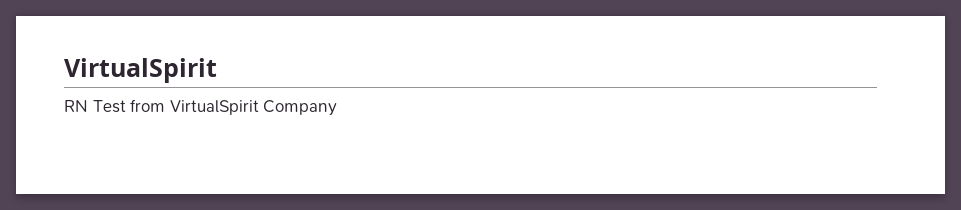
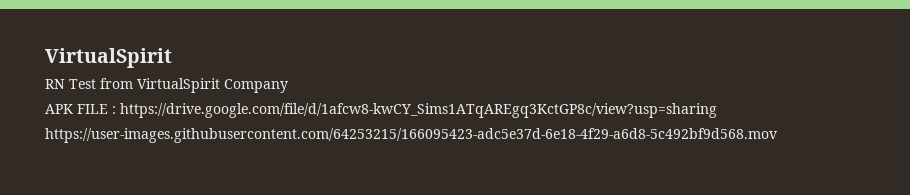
+ APK FILE : https://drive.google.com/file/d/1afcw8-kwCY_Sims1ATqAREgq3KctGP8c/view?usp=sharing
+ https://user-images.githubusercontent.com/64253215/166095423-adc5e37d-6e18-4f29-a6d8-5c492bf9d568.mov

